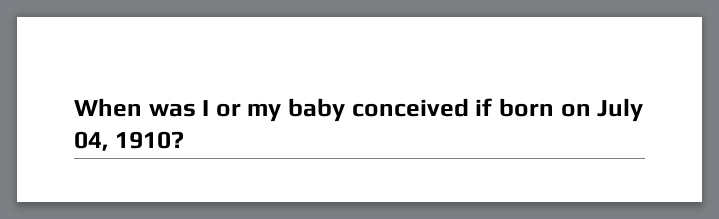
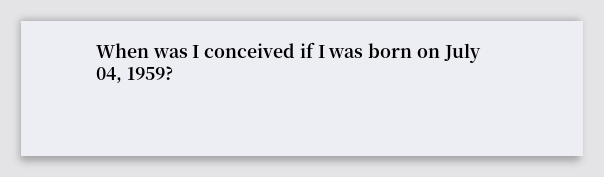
- When was I or my baby conceived if born on July 04, 1910?
+ When was I conceived if I was born on July 04, 1959?

